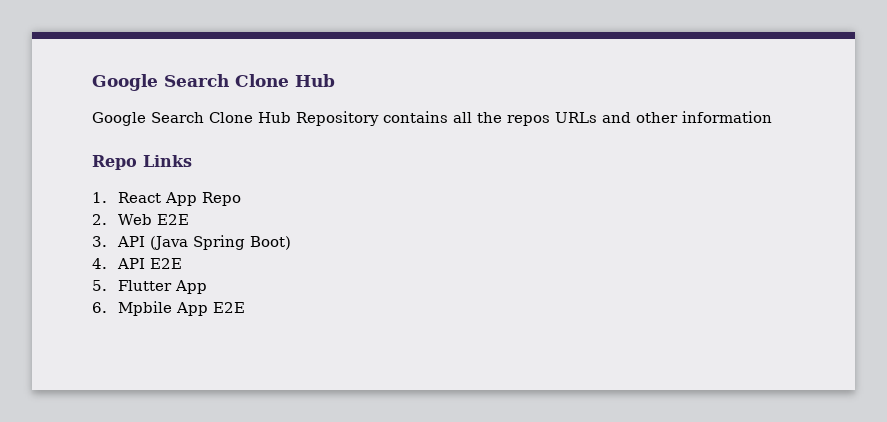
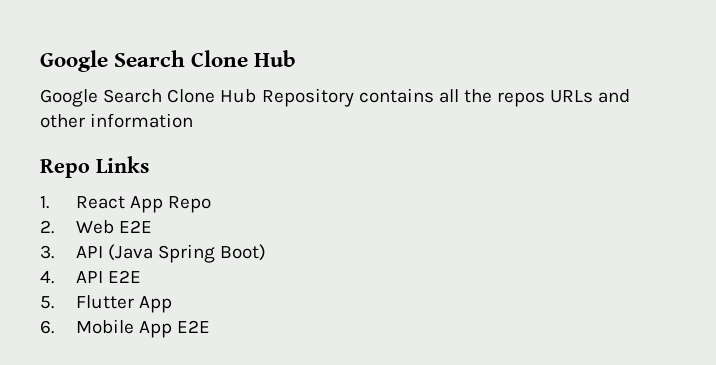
- 6. Mpbile App E2E
+ 6. Mobile App E2E

